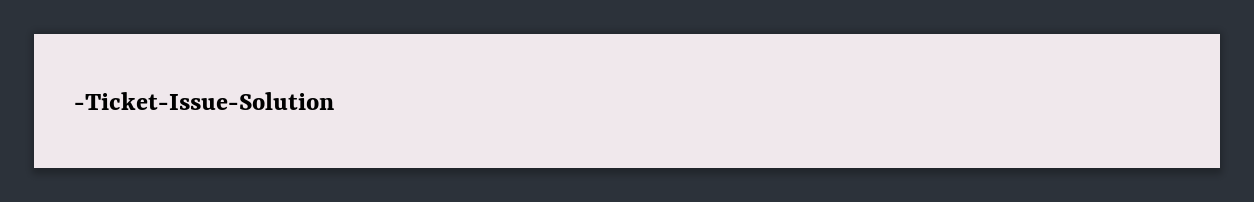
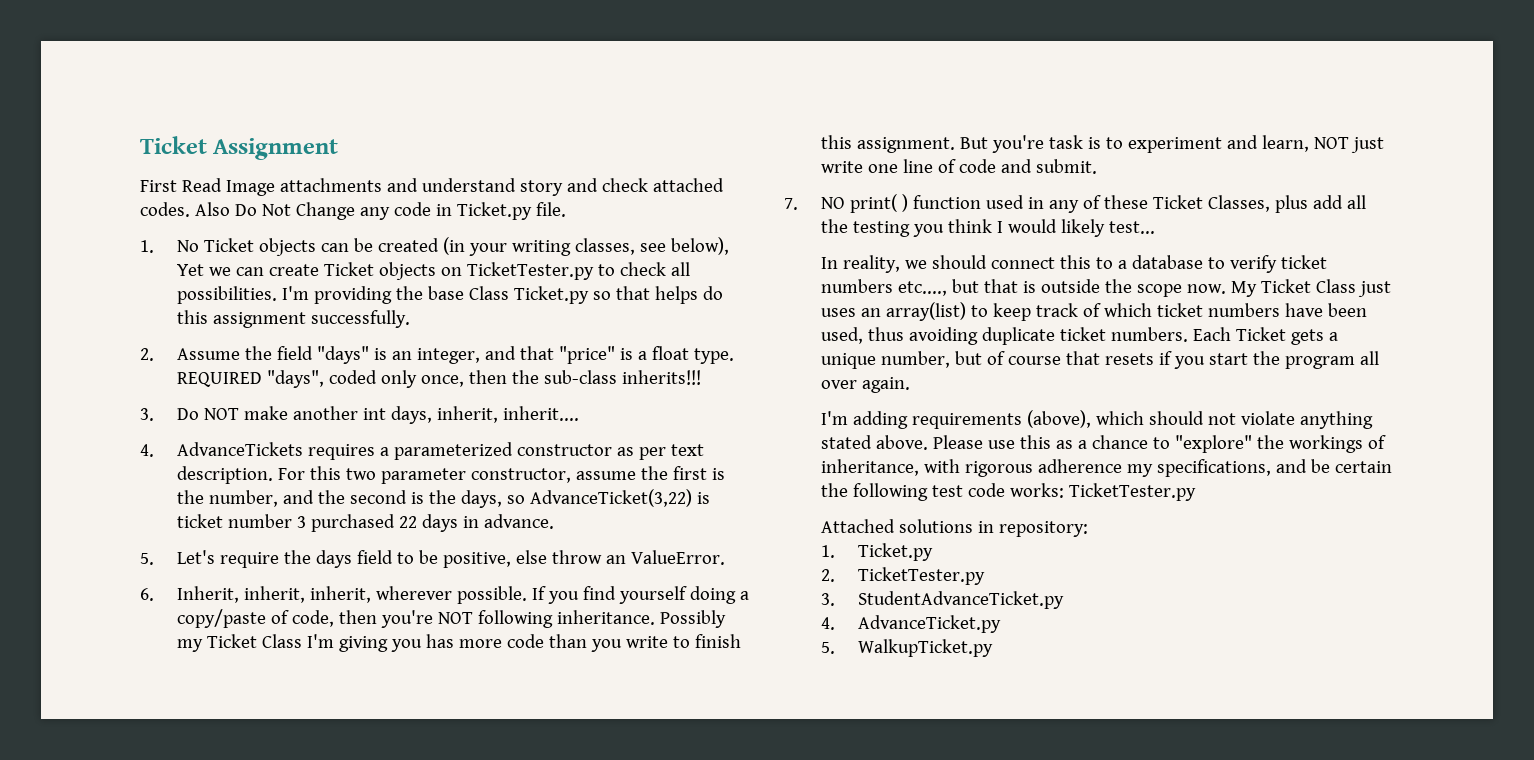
- -Ticket-Issue-Solution
+ Ticket Assignment
+ First Read Image attachments and understand story and check attached codes. Also Do Not Change any code in Ticket.py file.
+ 1. No Ticket objects can be created (in your writing classes, see below), Yet we can create Ticket objects on TicketTester.py to check all possibilities. I'm providing the base Class Ticket.py so that helps do this assignment successfully.
+ 2. Assume the field "days" is an integer, and that "price" is a float type. REQUIRED "days", coded only once, then the sub-class inherits!!!
+ 3. Do NOT make another int days, inherit, inherit....
+ 4. AdvanceTickets requires a parameterized constructor as per text description. For this two parameter constructor, assume the first is the number, and the second is the days, so AdvanceTicket(3,22) is ticket number 3 purchased 22 days in advance.
+ 5. Let's require the days field to be positive, else throw an ValueError.
+ 6. Inherit, inherit, inherit, wherever possible. If you find yourself doing a copy/paste of code, then you're NOT following inheritance. Possibly my Ticket Class I'm giving you has more code than you write to finish this assignment. But you're task is to experiment and learn, NOT just write one line of code and submit.
+ 7. NO print( ) function used in any of these Ticket Classes, plus add all the testing you think I would likely test...
+ In reality, we should connect this to a database to verify ticket numbers etc...., but that is outside the scope now. My Ticket Class just uses an array(list) to keep track of which ticket numbers have been used, thus avoiding duplicate ticket numbers. Each Ticket gets a unique number, but of course that resets if you start the program all over again.
+ I'm adding requirements (above), which should not violate anything stated above. Please use this as a chance to "explore" the workings of inheritance, with rigorous adherence my specifications, and be certain the following test code works: TicketTester.py
+ Attached solutions in repository:
+ 1. Ticket.py
+ 2. TicketTester.py
+ 3. StudentAdvanceTicket.py
+ 4. AdvanceTicket.py
+ 5. WalkupTicket.py

